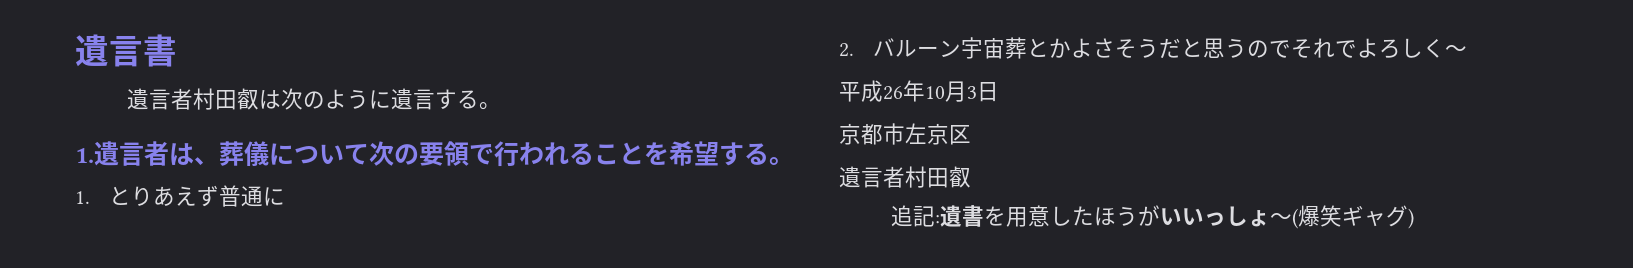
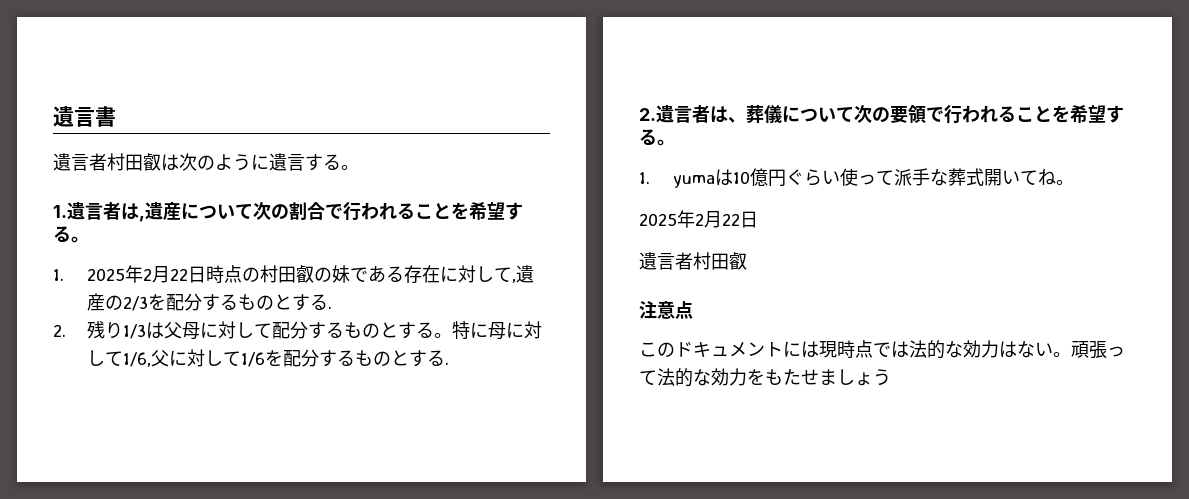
- 1.遺言者は、葬儀について次の要領で行われることを希望する。
+ 1.遺言者は,遺産について次の割合で行われることを希望する。
+ 1. 2025年2月22日時点の村田叡の妹である存在に対して,遺産の2/3を配分するものとする.
+ 2.残り1/3は父母に対して配分するものとする。特に母に対して1/6,父に対して1/6を配分するものとする.
+ 2.遺言者は、葬儀について次の要領で行われることを希望する。
- 1.とりあえず普通に
- 2.バルーン宇宙葬とかよさそうだと思うのでそれでよろしく〜
- 平成26年10月3日
- 京都市左京区
+ 1. yumaは10億円ぐらい使って派手な葬式開いてね。
+ 2025年2月22日
  遺言者村田叡
- 追記:遺書を用意したほうがいいっしょ〜(爆笑ギャグ)
+ 注意点
+ このドキュメントには現時点では法的な効力はない。頑張って法的な効力をもたせましょう

